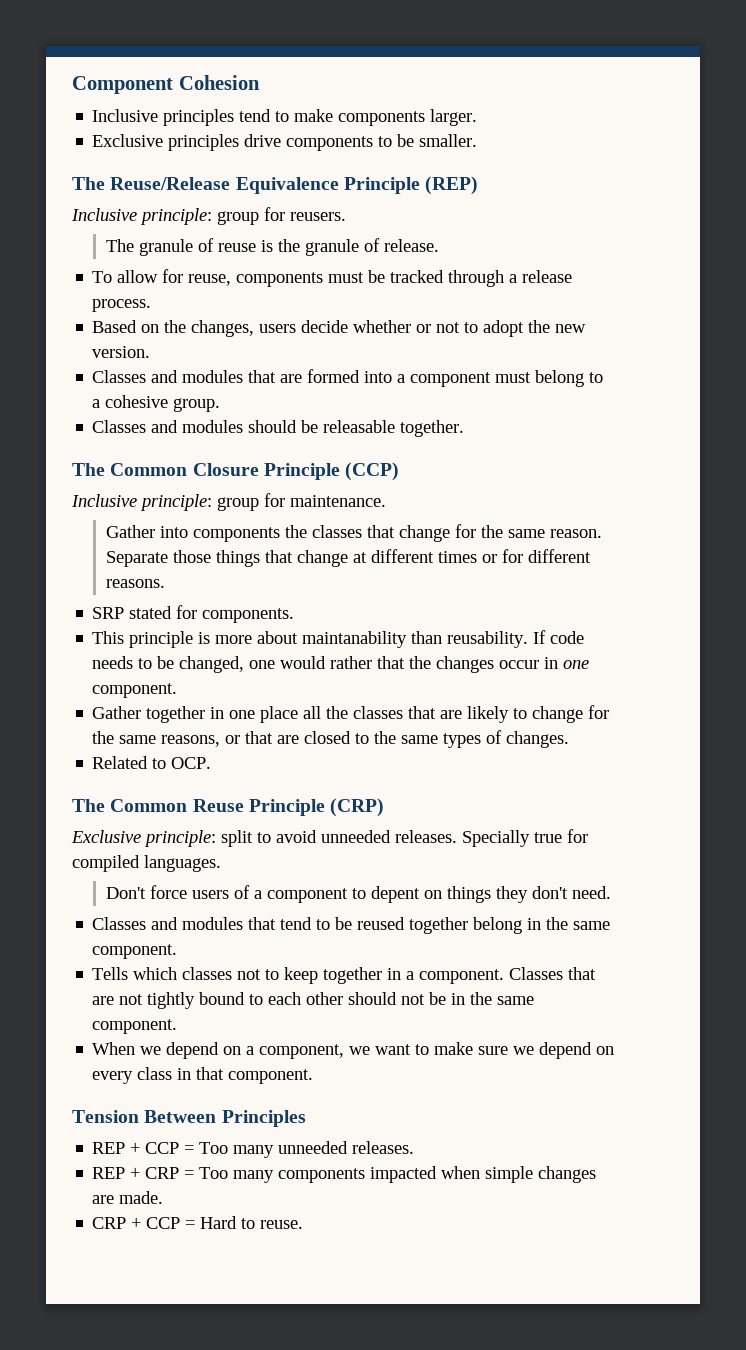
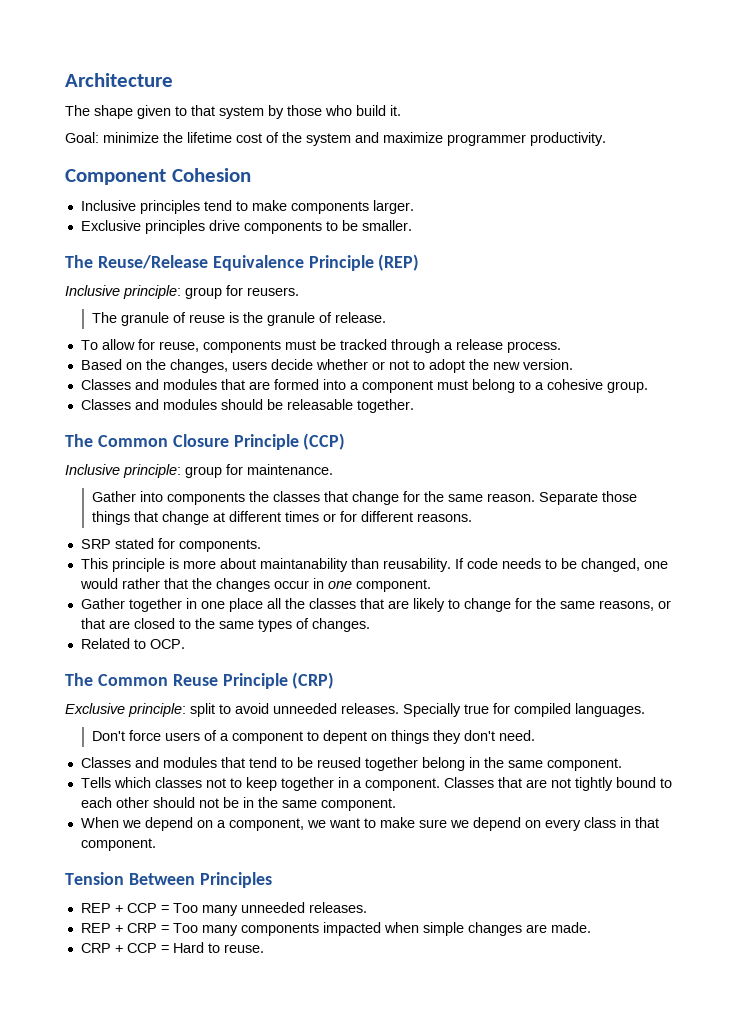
+ Architecture
+ The shape given to that system by those who build it.
+ Goal: minimize the lifetime cost of the system and maximize programmer productivity.

